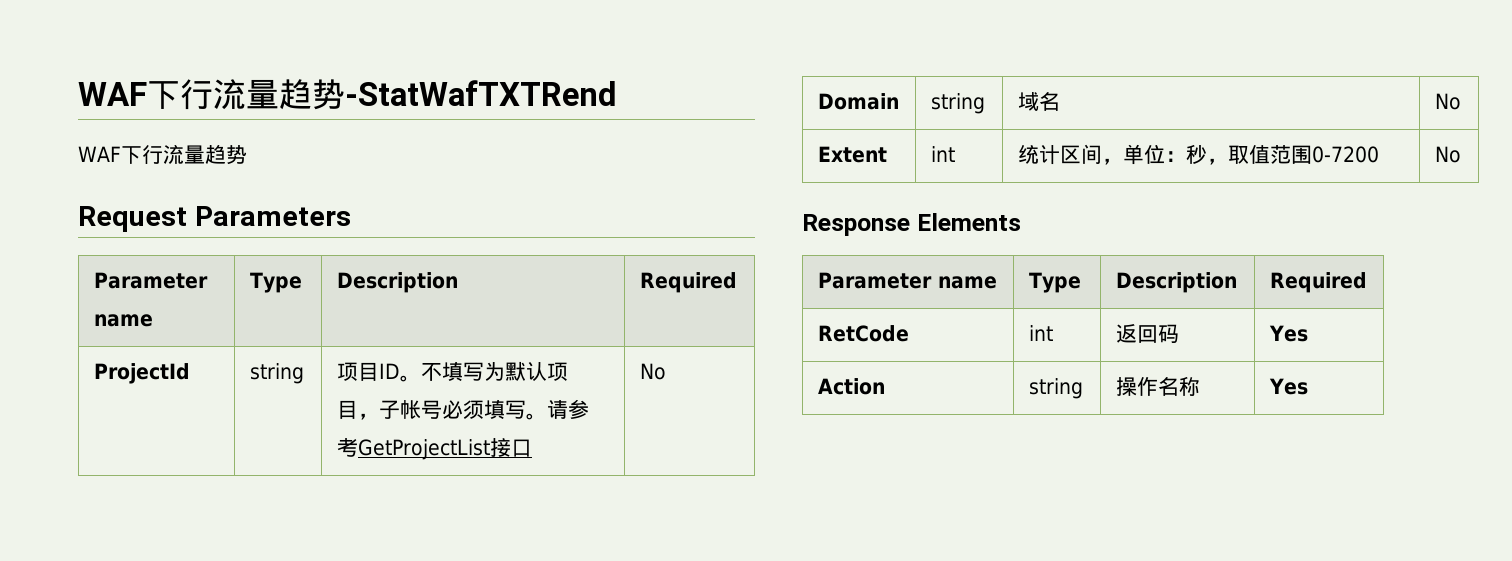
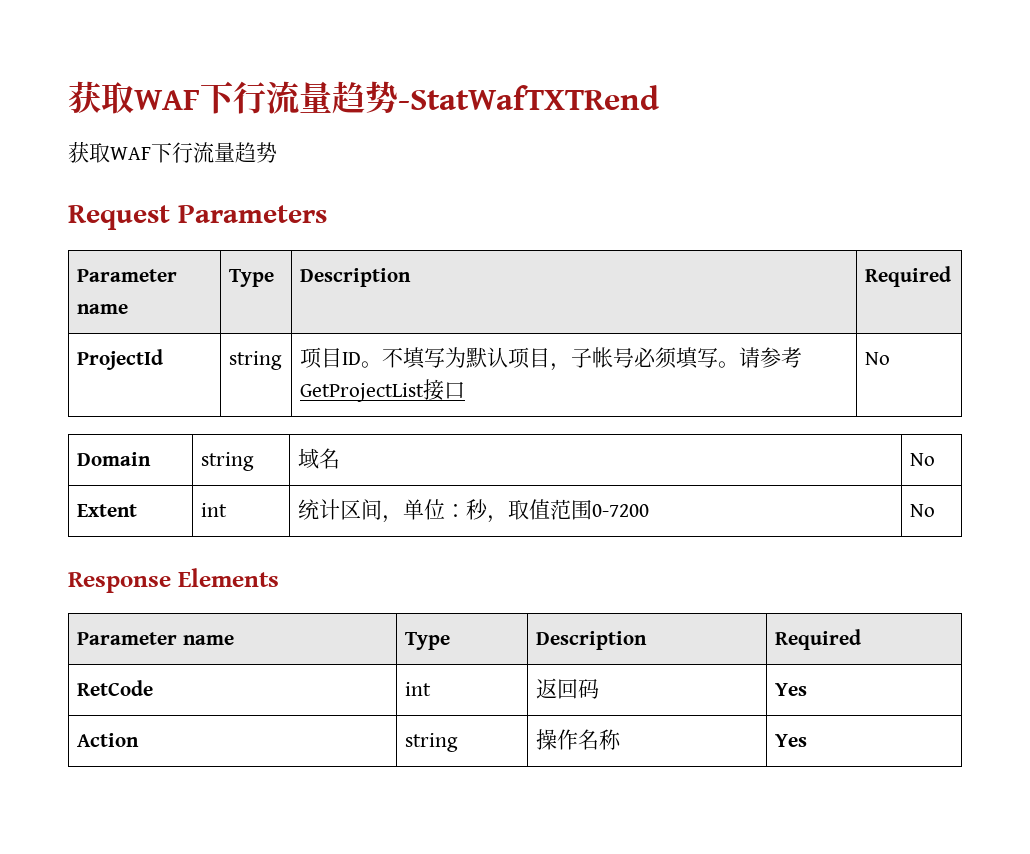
- WAF下行流量趋势-StatWafTXTRend
- WAF下行流量趋势
+ 获取WAF下行流量趋势-StatWafTXTRend
+ 获取WAF下行流量趋势

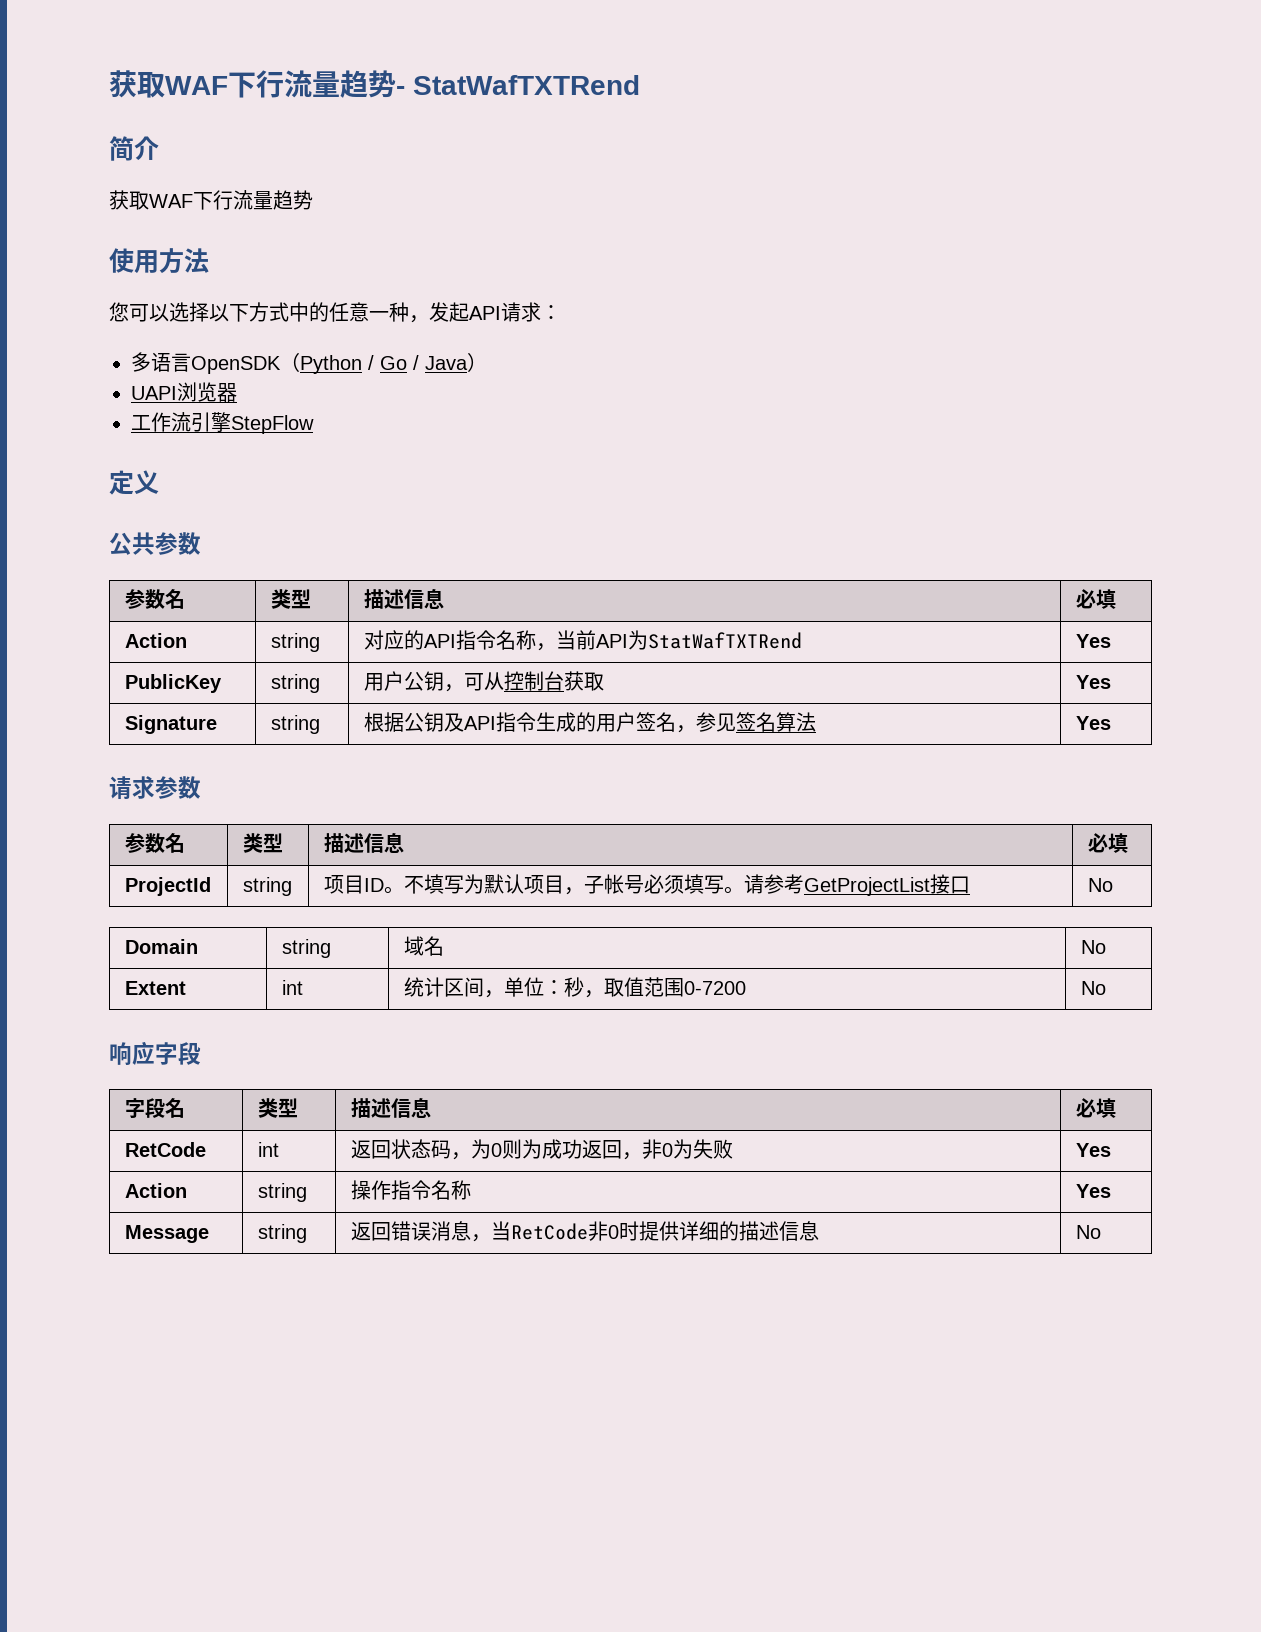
- 获取WAF下行流量趋势-StatWafTXTRend
+ 获取WAF下行流量趋势- StatWafTXTRend
+ 简介
- Request Parameters
- Parameter name | Type | Description | Required
+ 使用方法
+ 您可以选择以下方式中的任意一种，发起API请求：
+ 多语言OpenSDK（Python / Go / Java）
+ UAPI浏览器
+ 工作流引擎StepFlow
+ 定义
+ 公共参数
+ 参数名 | 类型 | 描述信息 | 必填
+ Action | string | 对应的API指令名称，当前API为StatWafTXTRend | Yes
+ PublicKey | string | 用户公钥，可从控制台获取 | Yes
+ Signature | string | 根据公钥及API指令生成的用户签名，参见签名算法 | Yes
+ 请求参数
+ 参数名 | 类型 | 描述信息 | 必填
- Response Elements
- Parameter name | Type | Description | Required
+ 响应字段
+ 字段名 | 类型 | 描述信息 | 必填
- RetCode | int | 返回码 | Yes
+ RetCode | int | 返回状态码，为0则为成功返回，非0为失败 | Yes
- Action | string | 操作名称 | Yes
+ Action | string | 操作指令名称 | Yes
+ Message | string | 返回错误消息，当RetCode非0时提供详细的描述信息 | No

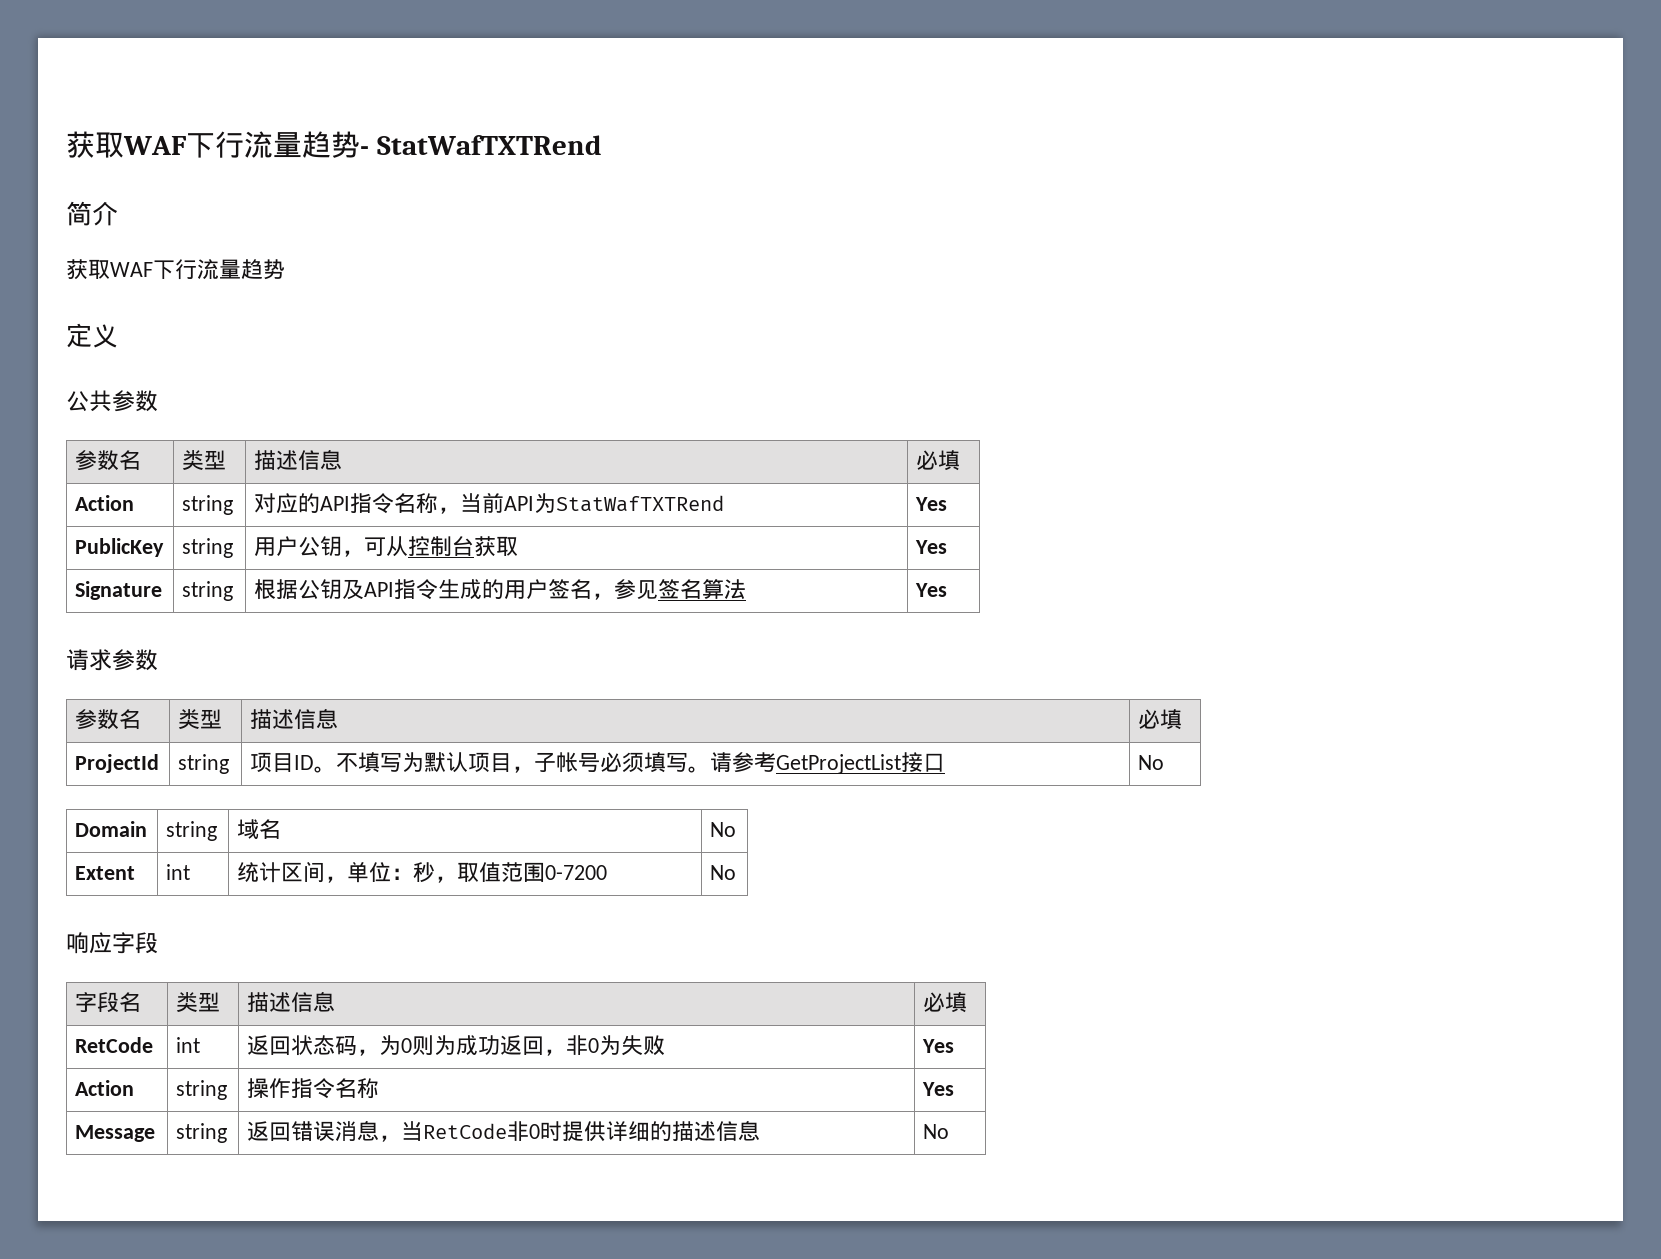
- 使用方法
- 您可以选择以下方式中的任意一种，发起API请求：
- 多语言OpenSDK（Python / Go / Java）
- UAPI浏览器
- 工作流引擎StepFlow

